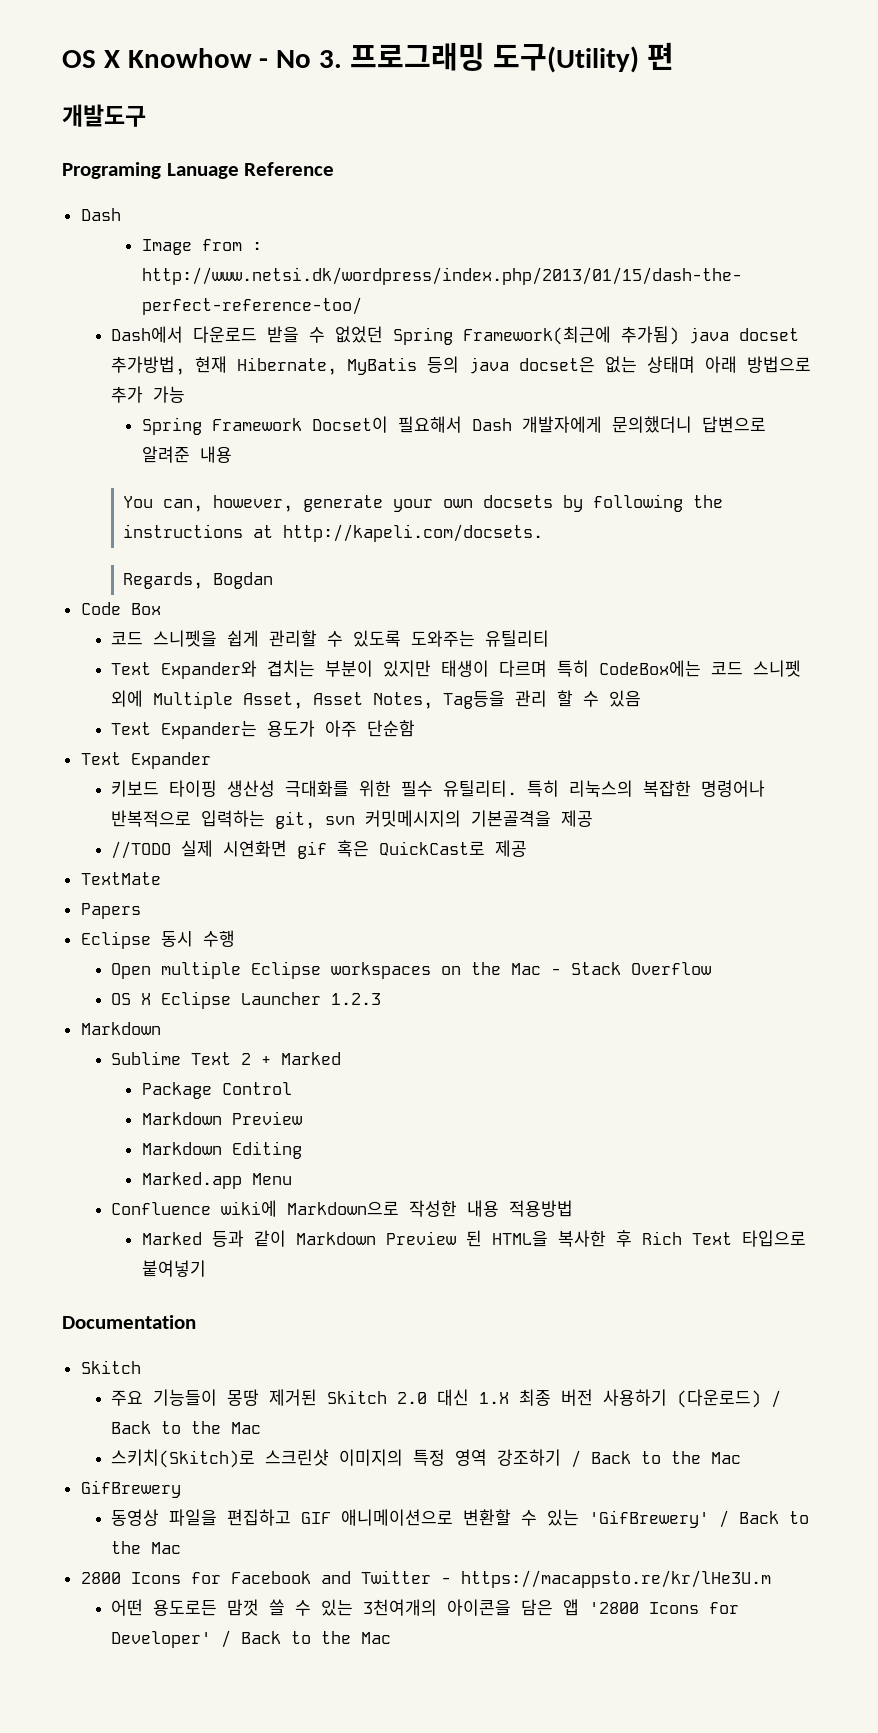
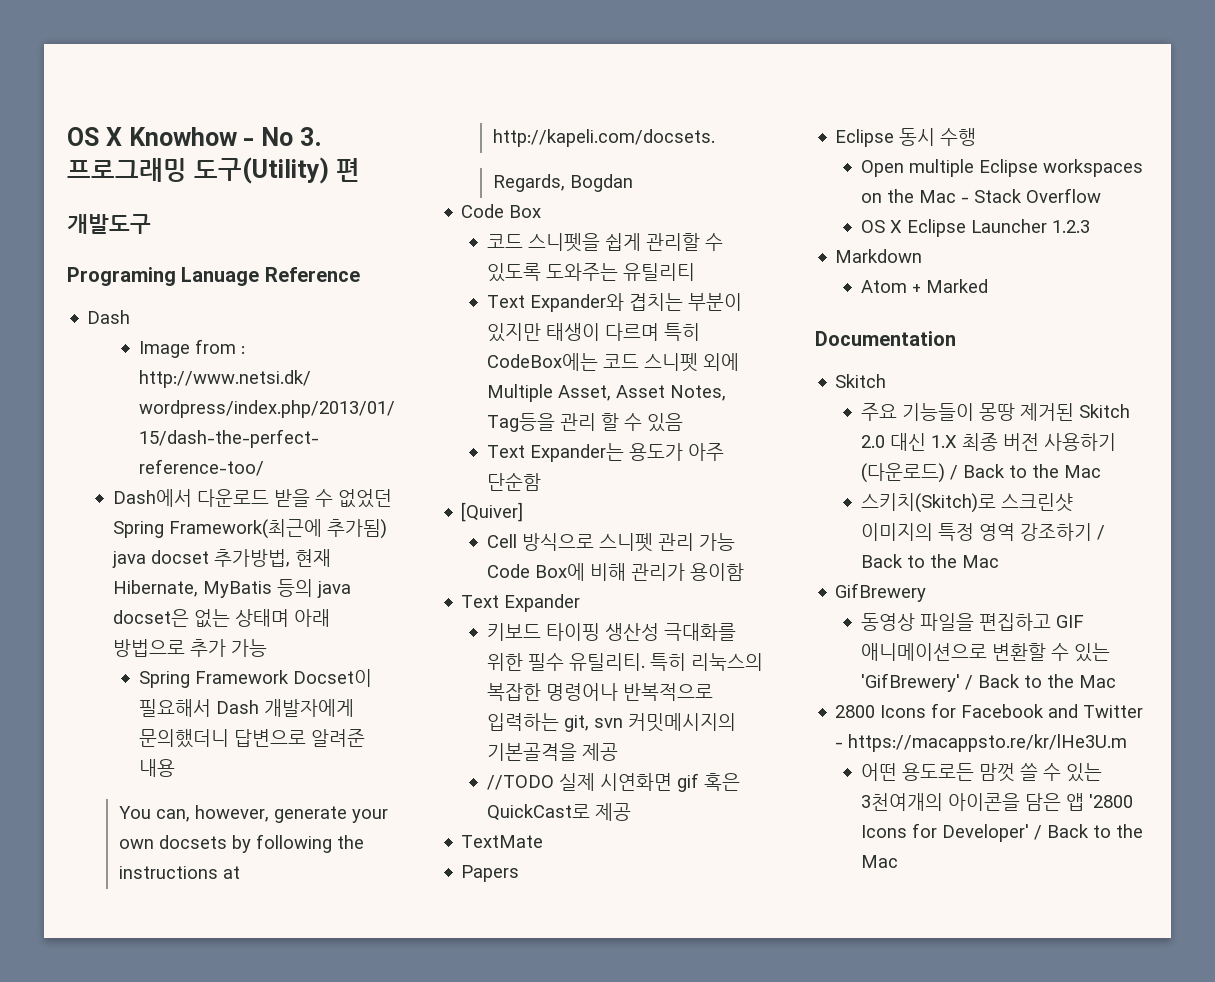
+ [Quiver]
+ Cell 방식으로 스니펫 관리 가능 Code Box에 비해 관리가 용이함
- Sublime Text 2 + Marked
+ Atom + Marked
- Package Control
- Markdown Preview
- Markdown Editing
- Marked.app Menu
- Confluence wiki에 Markdown으로 작성한 내용 적용방법
- Marked 등과 같이 Markdown Preview 된 HTML을 복사한 후 Rich Text 타입으로 붙여넣기

